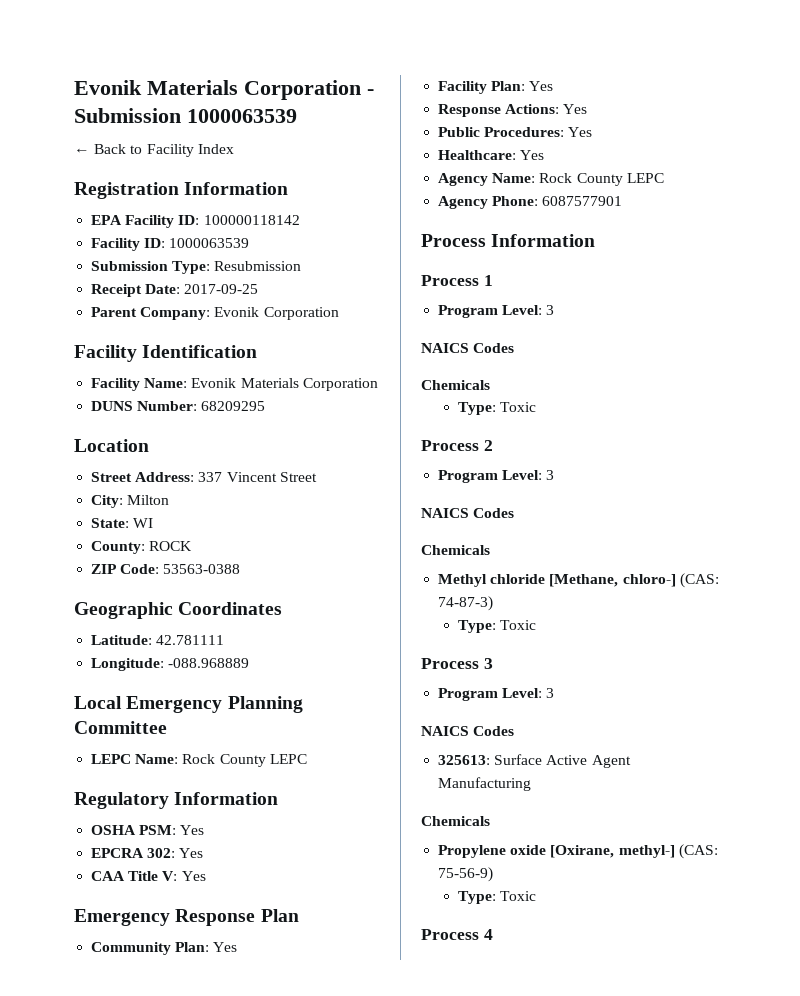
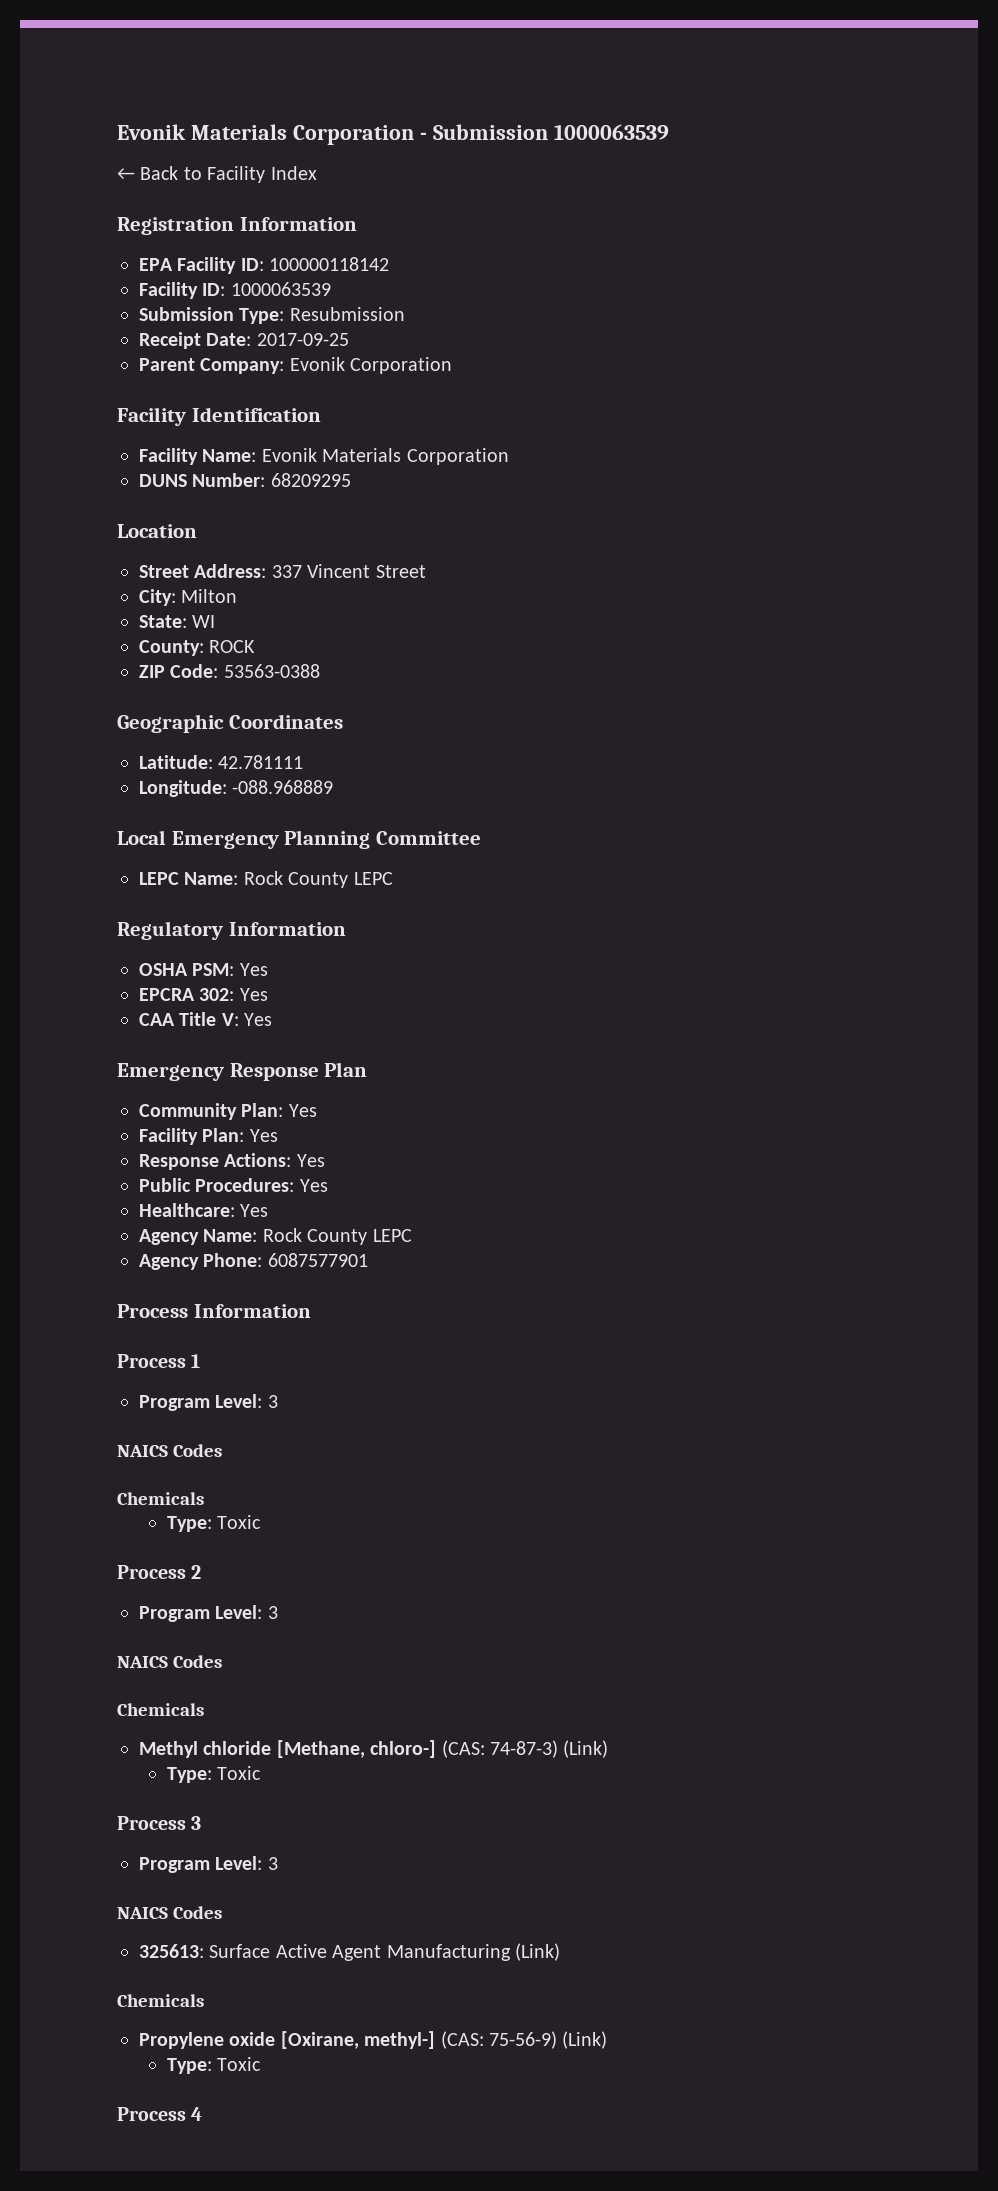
- Methyl chloride [Methane, chloro-] (CAS: 74-87-3)
+ Methyl chloride [Methane, chloro-] (CAS: 74-87-3) (Link)
- 325613: Surface Active Agent Manufacturing
+ 325613: Surface Active Agent Manufacturing (Link)
- Propylene oxide [Oxirane, methyl-] (CAS: 75-56-9)
+ Propylene oxide [Oxirane, methyl-] (CAS: 75-56-9) (Link)

